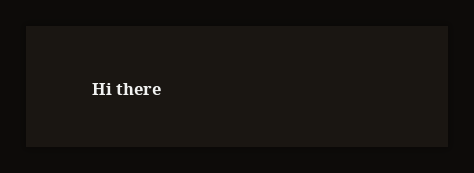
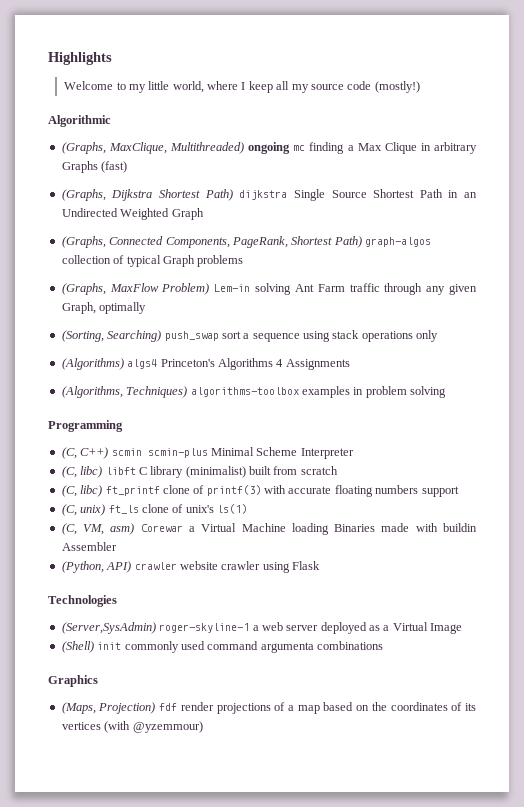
- Hi there
+ Highlights
+ Welcome to my little world, where I keep all my source code (mostly!)
+ Algorithmic
+ (Graphs, MaxClique, Multithreaded) ongoing mc finding a Max Clique in arbitrary Graphs (fast)
+ (Graphs, Dijkstra Shortest Path) dijkstra Single Source Shortest Path in an Undirected Weighted Graph
+ (Graphs, Connected Components, PageRank, Shortest Path) graph-algos collection of typical Graph problems
+ (Graphs, MaxFlow Problem) Lem-in solving Ant Farm traffic through any given Graph, optimally
+ (Sorting, Searching) push_swap sort a sequence using stack operations only
+ (Algorithms) algs4 Princeton's Algorithms 4 Assignments
+ (Algorithms, Techniques) algorithms-toolbox examples in problem solving
+ Programming
+ (C, C++) scmin scmin-plus Minimal Scheme Interpreter
+ (C, libc) libft C library (minimalist) built from scratch
+ (C, libc) ft_printf clone of printf(3) with accurate floating numbers support
+ (C, unix) ft_ls clone of unix's ls(1)
+ (C, VM, asm) Corewar a Virtual Machine loading Binaries made with buildin Assembler
+ (Python, API) crawler website crawler using Flask
+ Technologies
+ (Server,SysAdmin) roger-skyline-1 a web server deployed as a Virtual Image
+ (Shell) init commonly used command argumenta combinations
+ Graphics
+ (Maps, Projection) fdf render projections of a map based on the coordinates of its vertices (with @yzemmour)

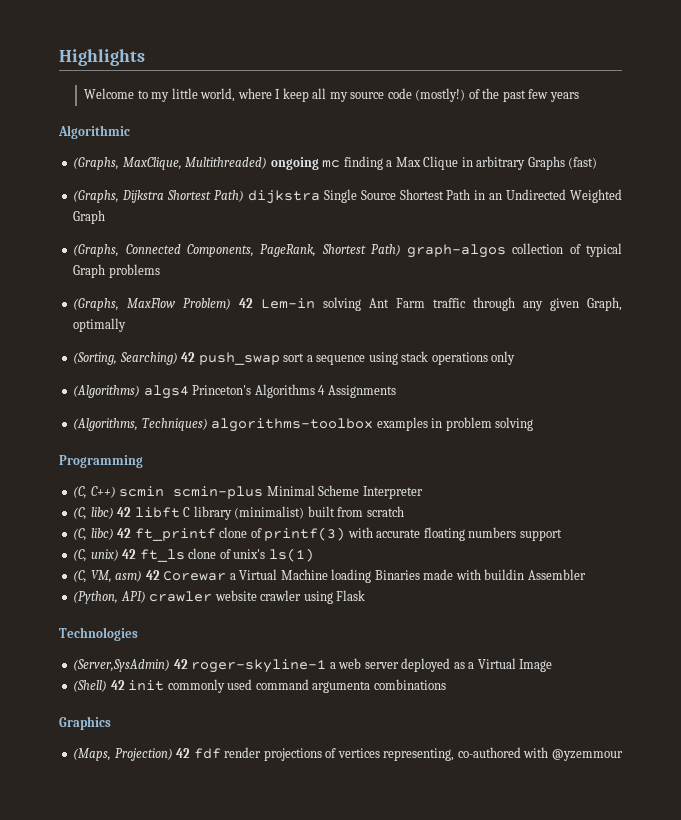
- Welcome to my little world, where I keep all my source code (mostly!)
+ Welcome to my little world, where I keep all my source code (mostly!) of the past few years
- (Graphs, MaxFlow Problem) Lem-in solving Ant Farm traffic through any given Graph, optimally
+ (Graphs, MaxFlow Problem) 42 Lem-in solving Ant Farm traffic through any given Graph, optimally
- (Sorting, Searching) push_swap sort a sequence using stack operations only
+ (Sorting, Searching) 42 push_swap sort a sequence using stack operations only
- (C, libc) libft C library (minimalist) built from scratch
+ (C, libc) 42 libft C library (minimalist) built from scratch
- (C, libc) ft_printf clone of printf(3) with accurate floating numbers support
+ (C, libc) 42 ft_printf clone of printf(3) with accurate floating numbers support
- (C, unix) ft_ls clone of unix's ls(1)
+ (C, unix) 42 ft_ls clone of unix's ls(1)
- (C, VM, asm) Corewar a Virtual Machine loading Binaries made with buildin Assembler
+ (C, VM, asm) 42 Corewar a Virtual Machine loading Binaries made with buildin Assembler
- (Server,SysAdmin) roger-skyline-1 a web server deployed as a Virtual Image
+ (Server,SysAdmin) 42 roger-skyline-1 a web server deployed as a Virtual Image
- (Shell) init commonly used command argumenta combinations
+ (Shell) 42 init commonly used command argumenta combinations
- (Maps, Projection) fdf render projections of a map based on the coordinates of its vertices (with @yzemmour)
+ (Maps, Projection) 42 fdf render projections of vertices representing, co-authored with @yzemmour

